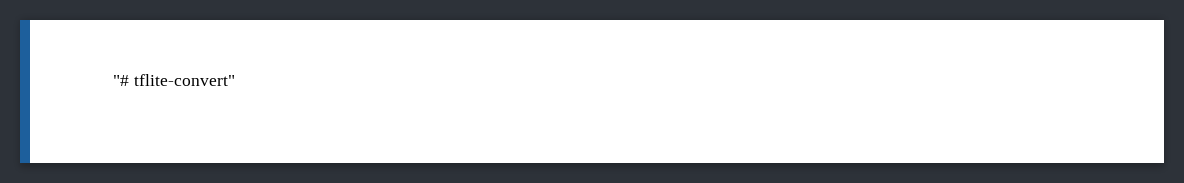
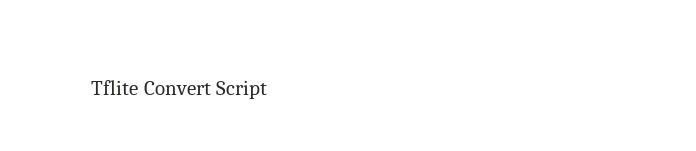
- "# tflite-convert"
+ Tflite Convert Script

